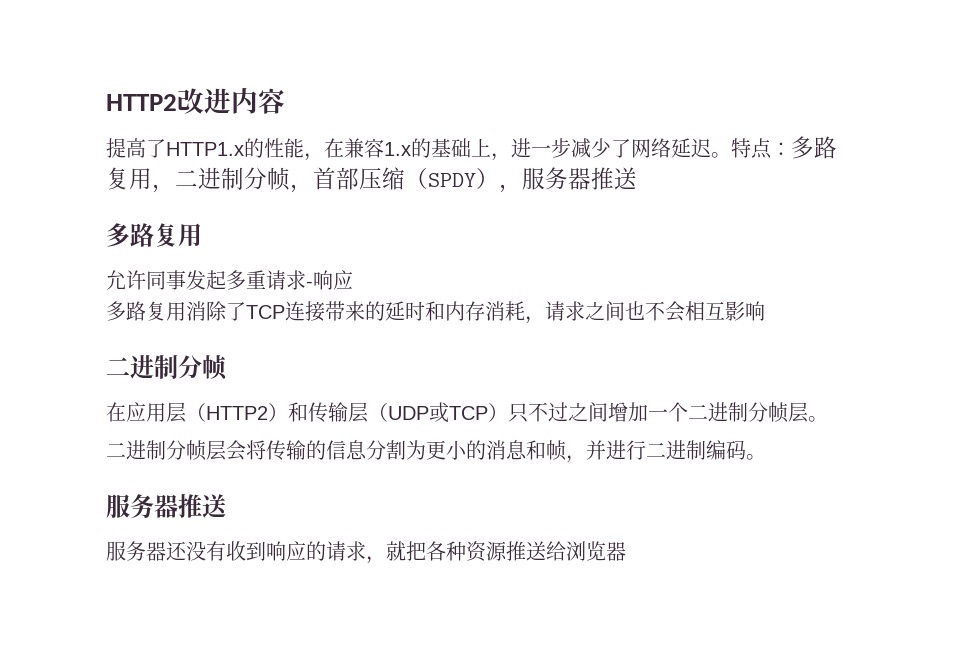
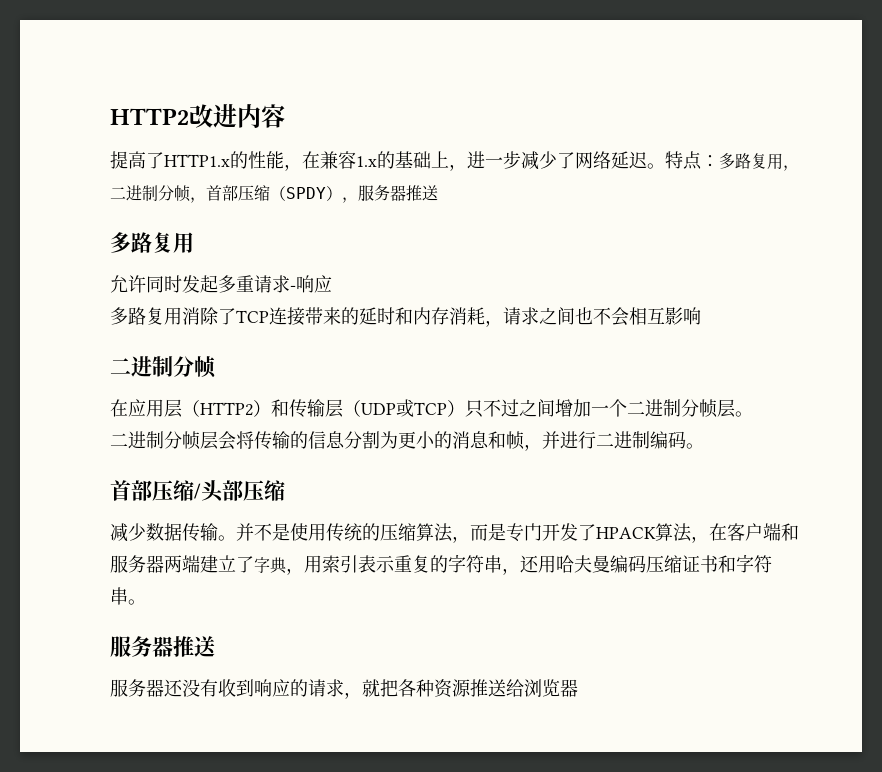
- 允许同事发起多重请求-响应
+ 允许同时发起多重请求-响应
+ 首部压缩/头部压缩
+ 减少数据传输。并不是使用传统的压缩算法，而是专门开发了HPACK算法，在客户端和服务器两端建立了字典，用索引表示重复的字符串，还用哈夫曼编码压缩证书和字符串。

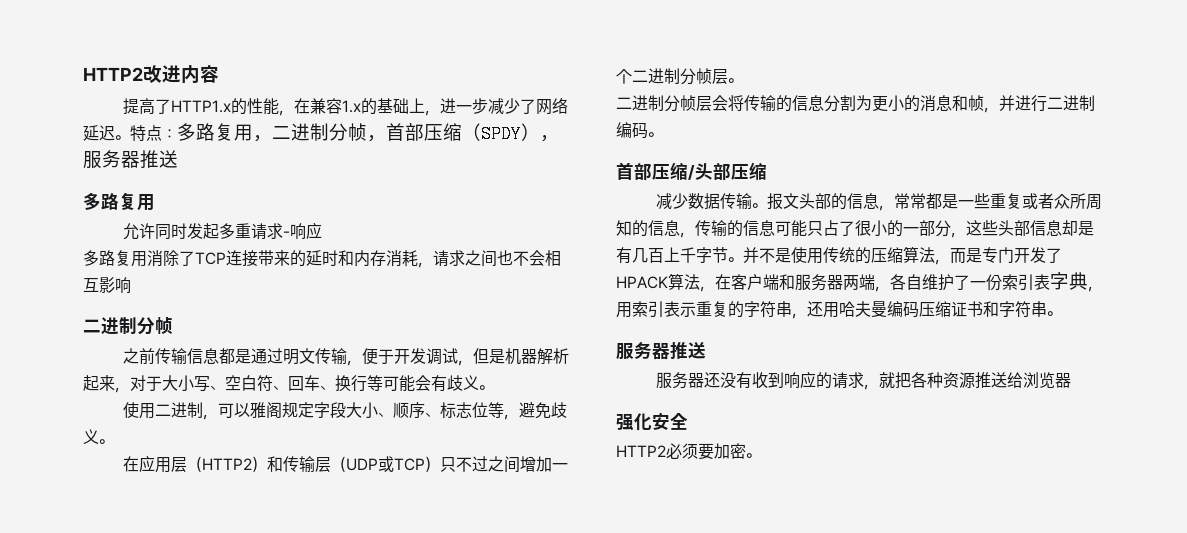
+ 之前传输信息都是通过明文传输，便于开发调试，但是机器解析起来，对于大小写、空白符、回车、换行等可能会有歧义。
+ 使用二进制，可以雅阁规定字段大小、顺序、标志位等，避免歧义。
+ 报文头部的信息，常常都是一些重复或者众所周知的信息，传输的信息可能只占了很小的一部分，这些头部信息却是有几百上千字节。
- 并不是使用传统的压缩算法，而是专门开发了HPACK算法，在客户端和服务器两端建立了字典，用索引表示重复的字符串，还用哈夫曼编码压缩证书和字符串。
+ 并不是使用传统的压缩算法，而是专门开发了HPACK算法，在客户端和服务器两端，各自维护了一份索引表字典，用索引表示重复的字符串，还用哈夫曼编码压缩证书和字符串。
+ 强化安全
+ HTTP2必须要加密。

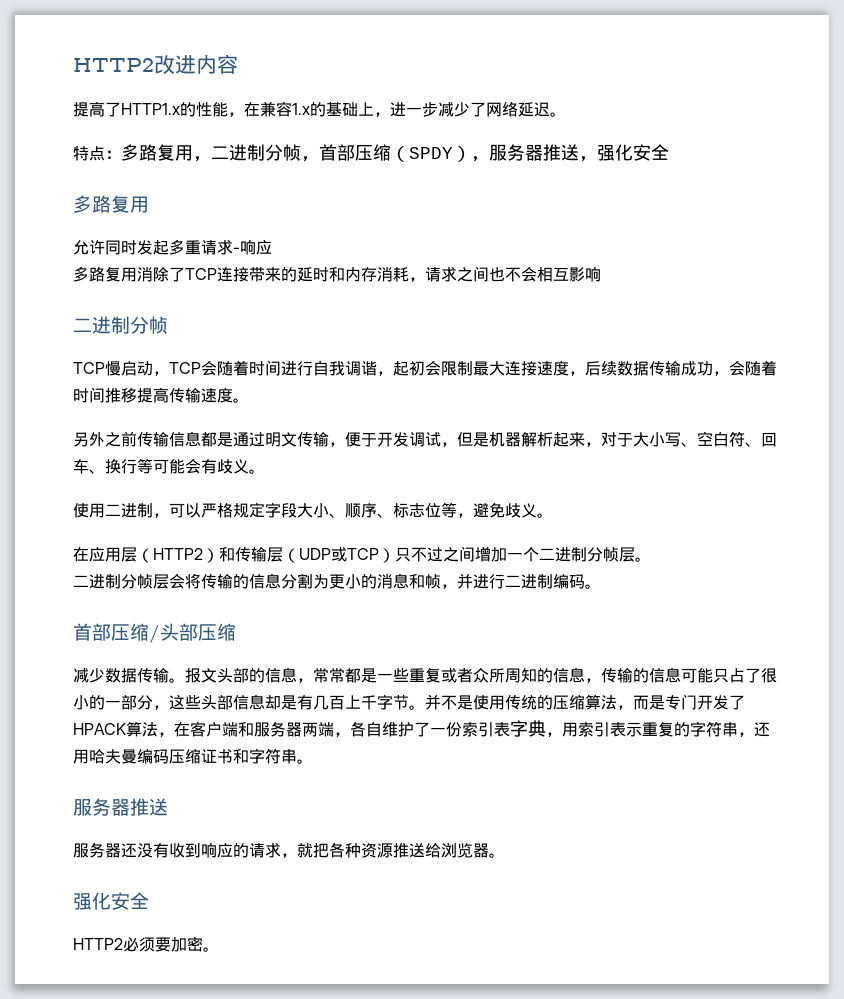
- 提高了HTTP1.x的性能，在兼容1.x的基础上，进一步减少了网络延迟。特点：多路复用，二进制分帧，首部压缩（SPDY），服务器推送
+ 提高了HTTP1.x的性能，在兼容1.x的基础上，进一步减少了网络延迟。
+ 特点：多路复用，二进制分帧，首部压缩（SPDY），服务器推送，强化安全
- 之前传输信息都是通过明文传输，便于开发调试，但是机器解析起来，对于大小写、空白符、回车、换行等可能会有歧义。
+ TCP慢启动，TCP会随着时间进行自我调谐，起初会限制最大连接速度，后续数据传输成功，会随着时间推移提高传输速度。
+ 另外之前传输信息都是通过明文传输，便于开发调试，但是机器解析起来，对于大小写、空白符、回车、换行等可能会有歧义。
- 使用二进制，可以雅阁规定字段大小、顺序、标志位等，避免歧义。
+ 使用二进制，可以严格规定字段大小、顺序、标志位等，避免歧义。
- 服务器还没有收到响应的请求，就把各种资源推送给浏览器
+ 服务器还没有收到响应的请求，就把各种资源推送给浏览器。

